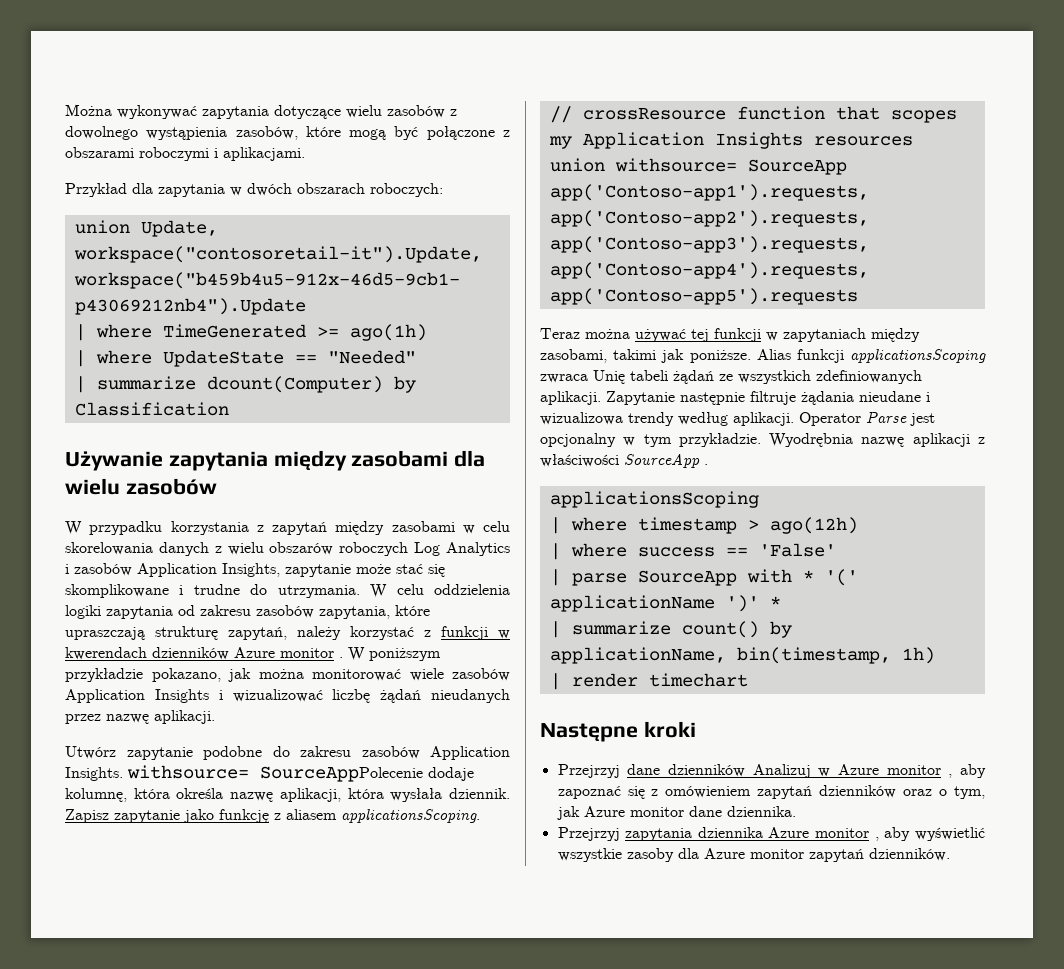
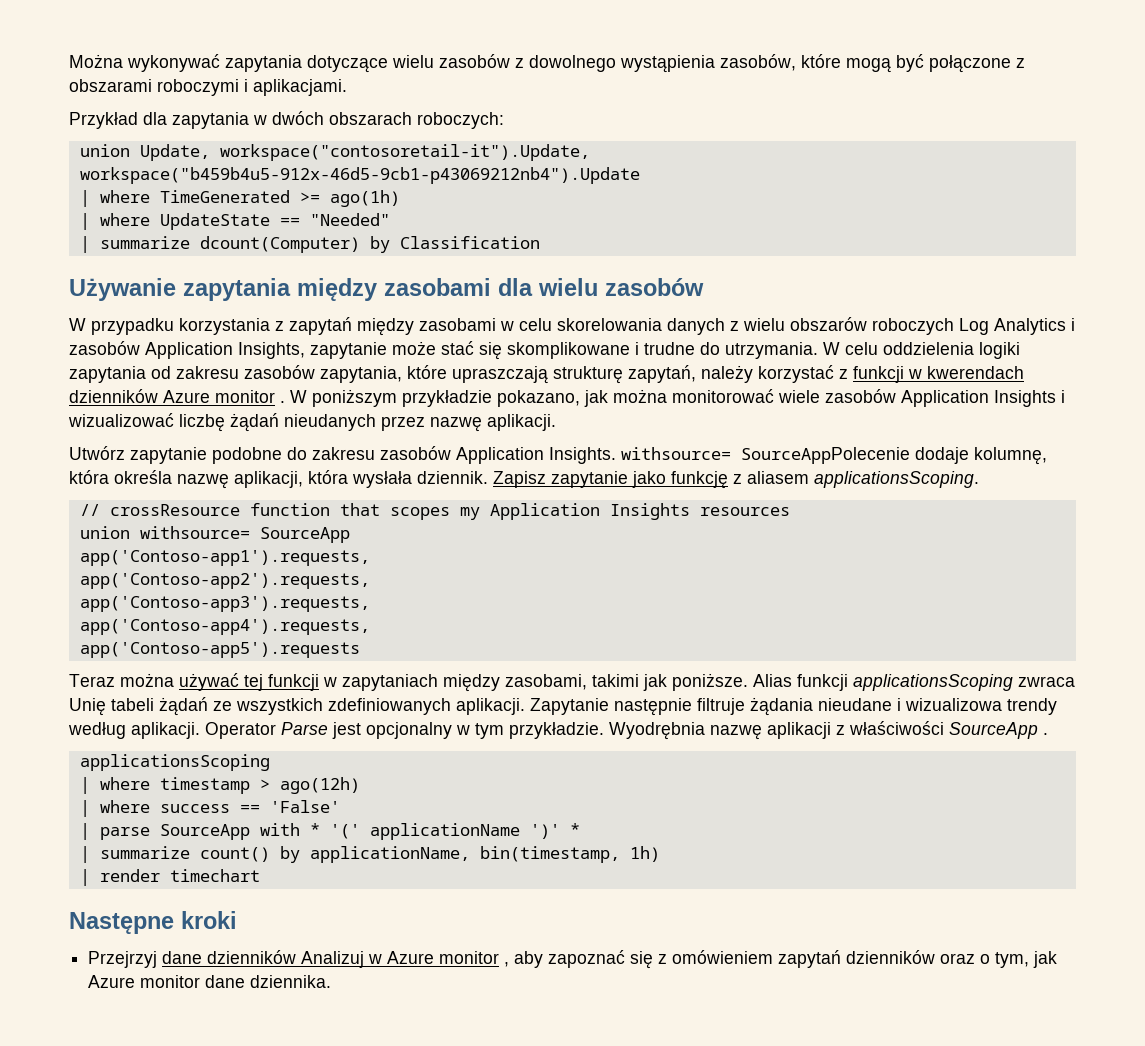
- Przejrzyj zapytania dziennika Azure monitor , aby wyświetlić wszystkie zasoby dla Azure monitor zapytań dzienników.

